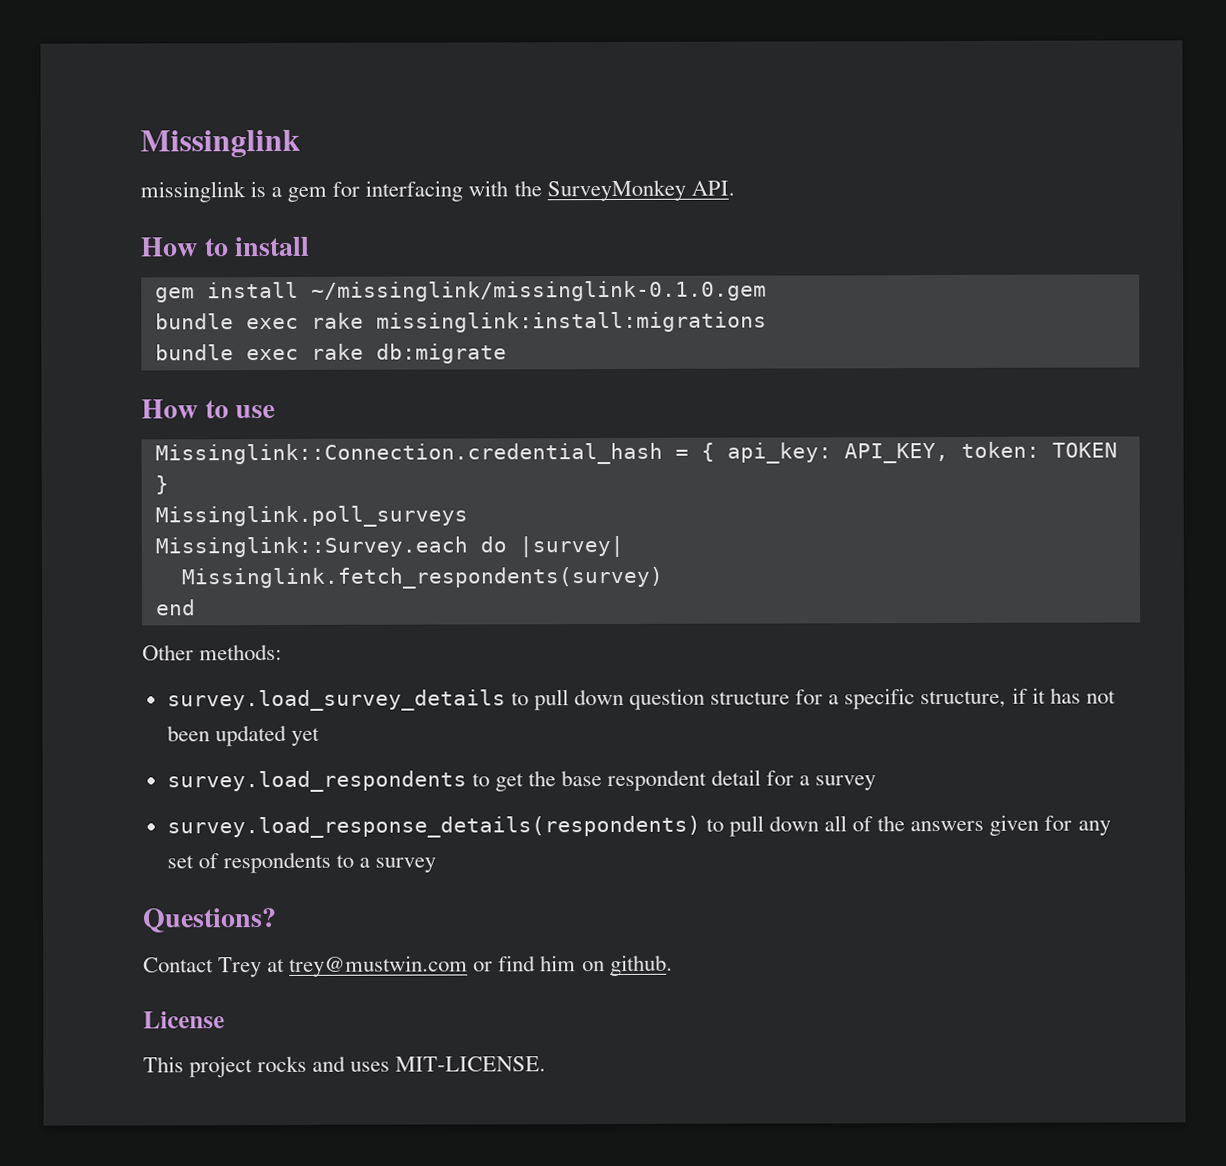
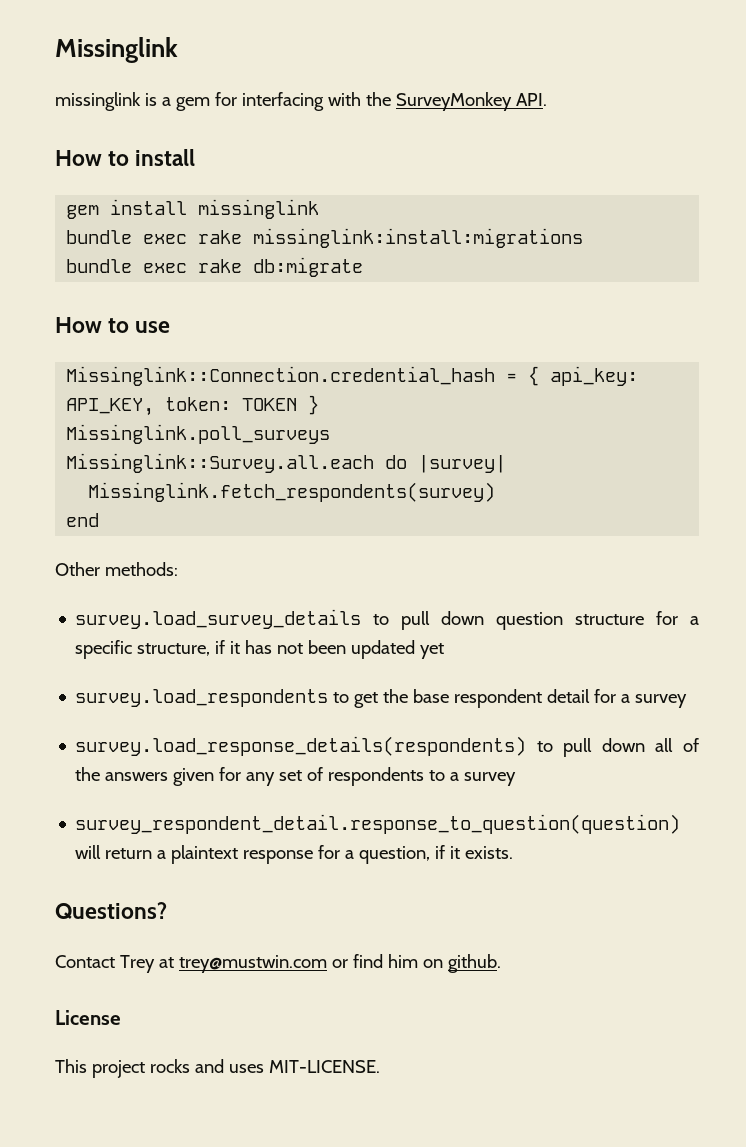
- gem install ~/missinglink/missinglink-0.1.0.gem
+ gem install missinglink
- Missinglink::Survey.each do |survey|
+ Missinglink::Survey.all.each do |survey|
+ survey_respondent_detail.response_to_question(question) will return a plaintext response for a question, if it exists.

